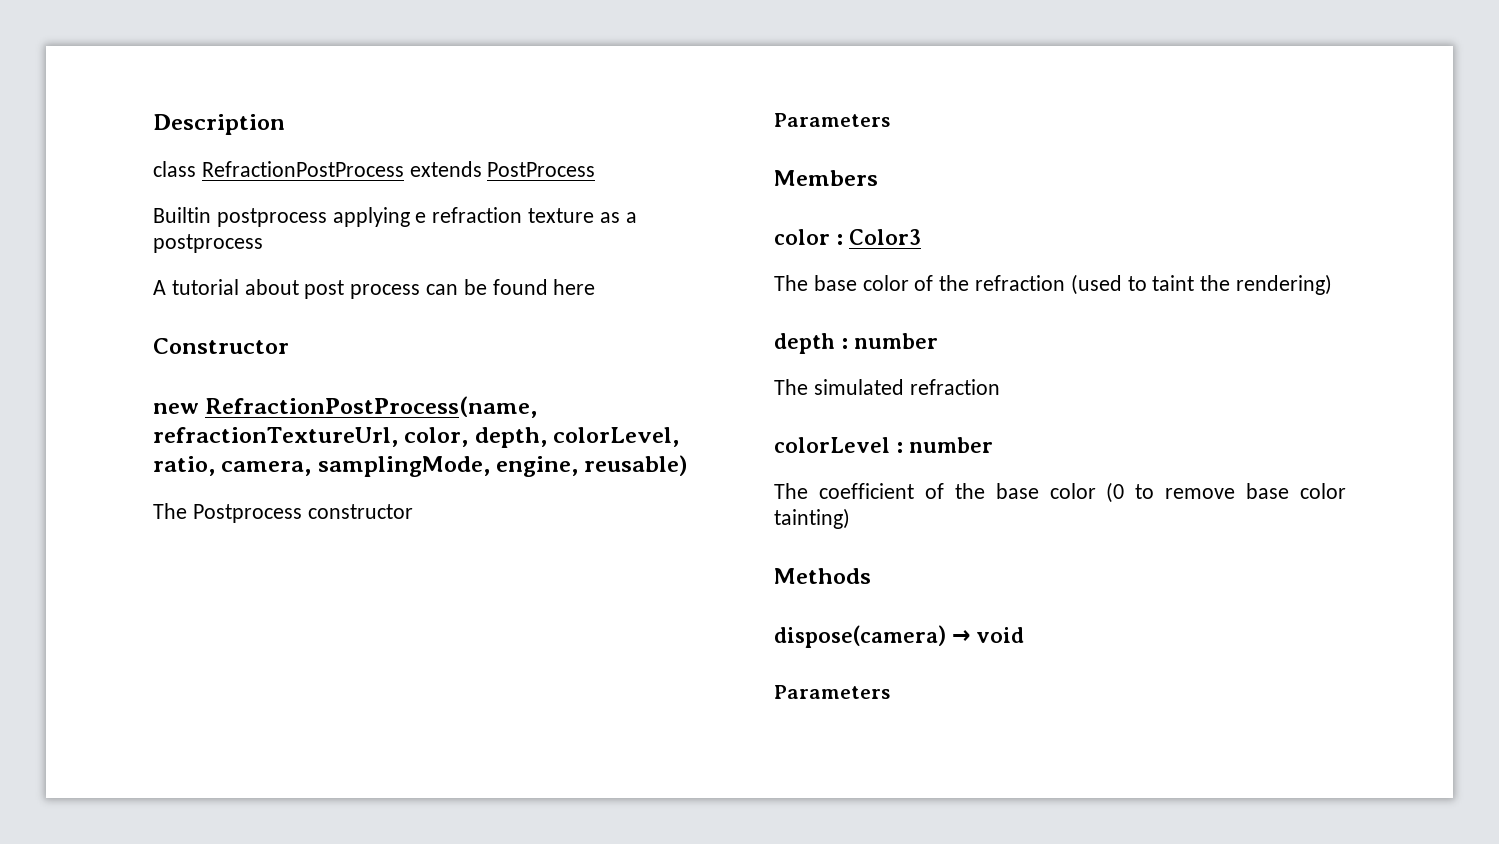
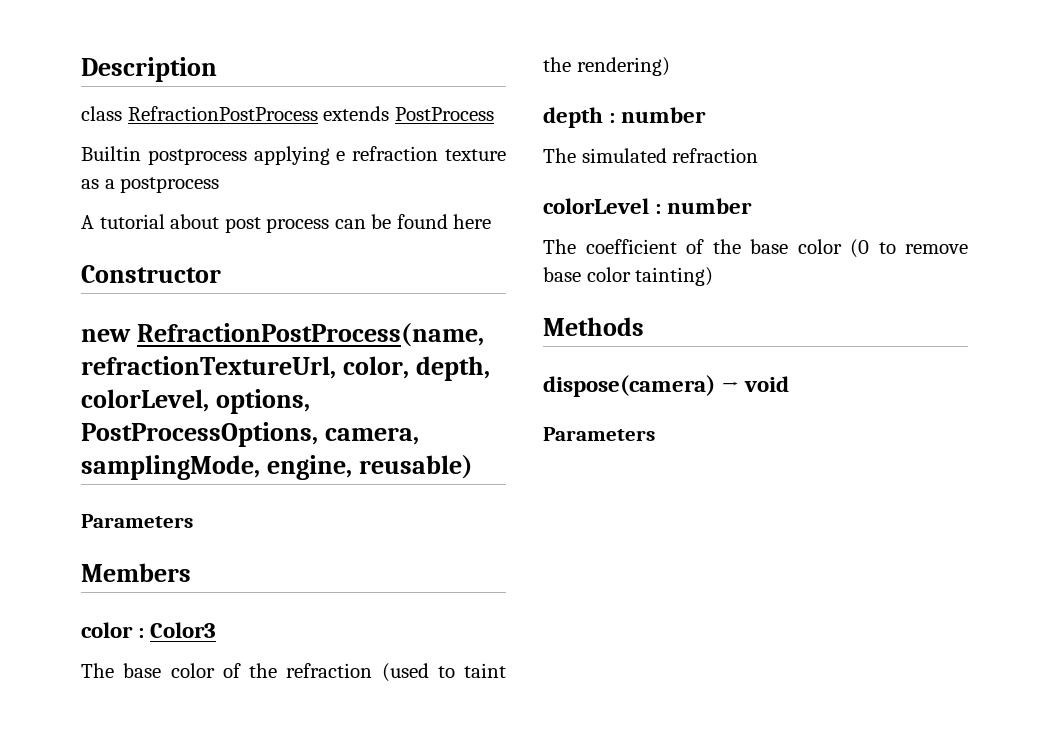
- new RefractionPostProcess(name, refractionTextureUrl, color, depth, colorLevel, ratio, camera, samplingMode, engine, reusable)
+ new RefractionPostProcess(name, refractionTextureUrl, color, depth, colorLevel, options, PostProcessOptions, camera, samplingMode, engine, reusable)
- The Postprocess constructor

